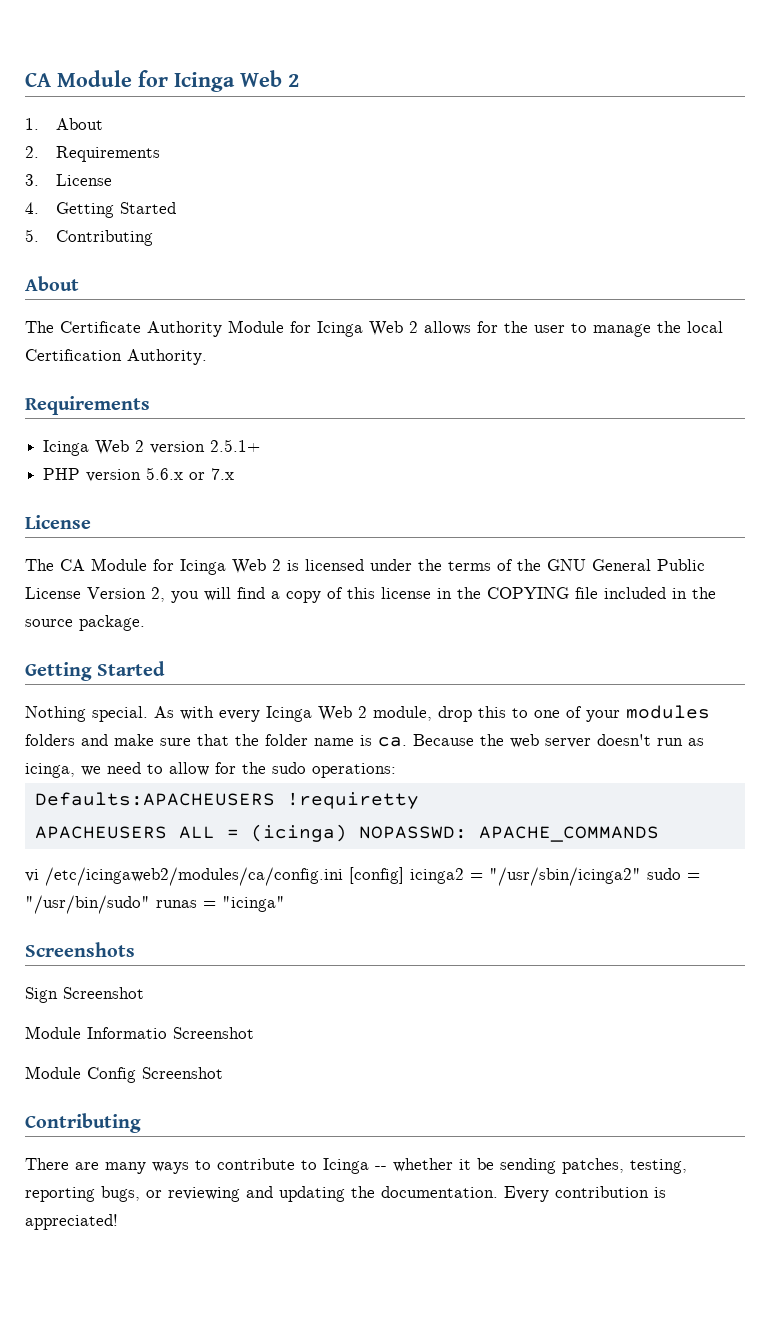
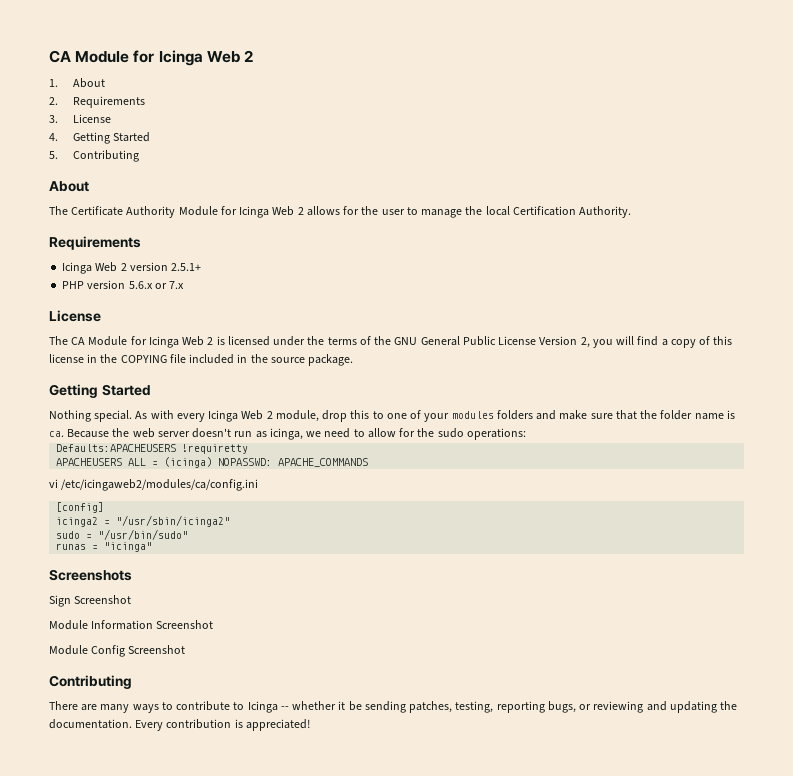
- vi /etc/icingaweb2/modules/ca/config.ini [config] icinga2 = "/usr/sbin/icinga2" sudo = "/usr/bin/sudo" runas = "icinga"
+ vi /etc/icingaweb2/modules/ca/config.ini
+ [config]
+ icinga2 = "/usr/sbin/icinga2"
+ sudo = "/usr/bin/sudo"
+ runas = "icinga"
- Module Informatio Screenshot
+ Module Information Screenshot

